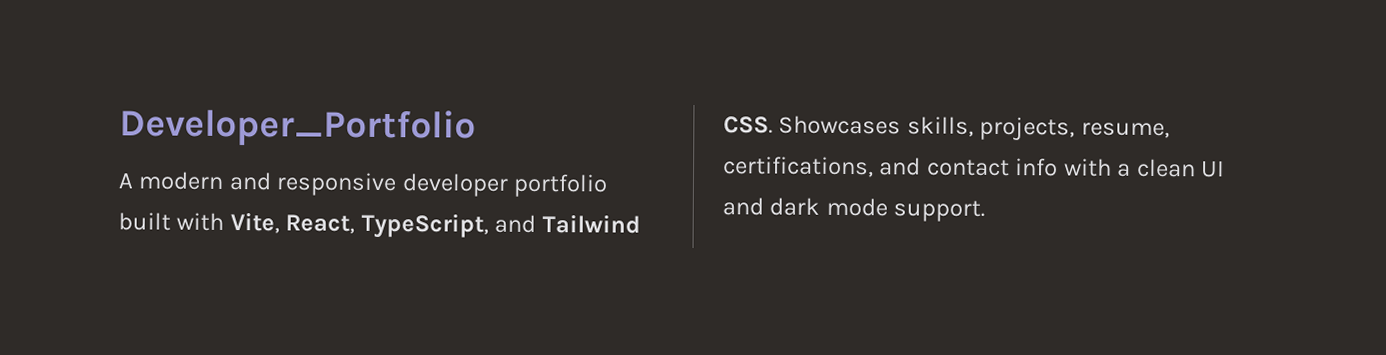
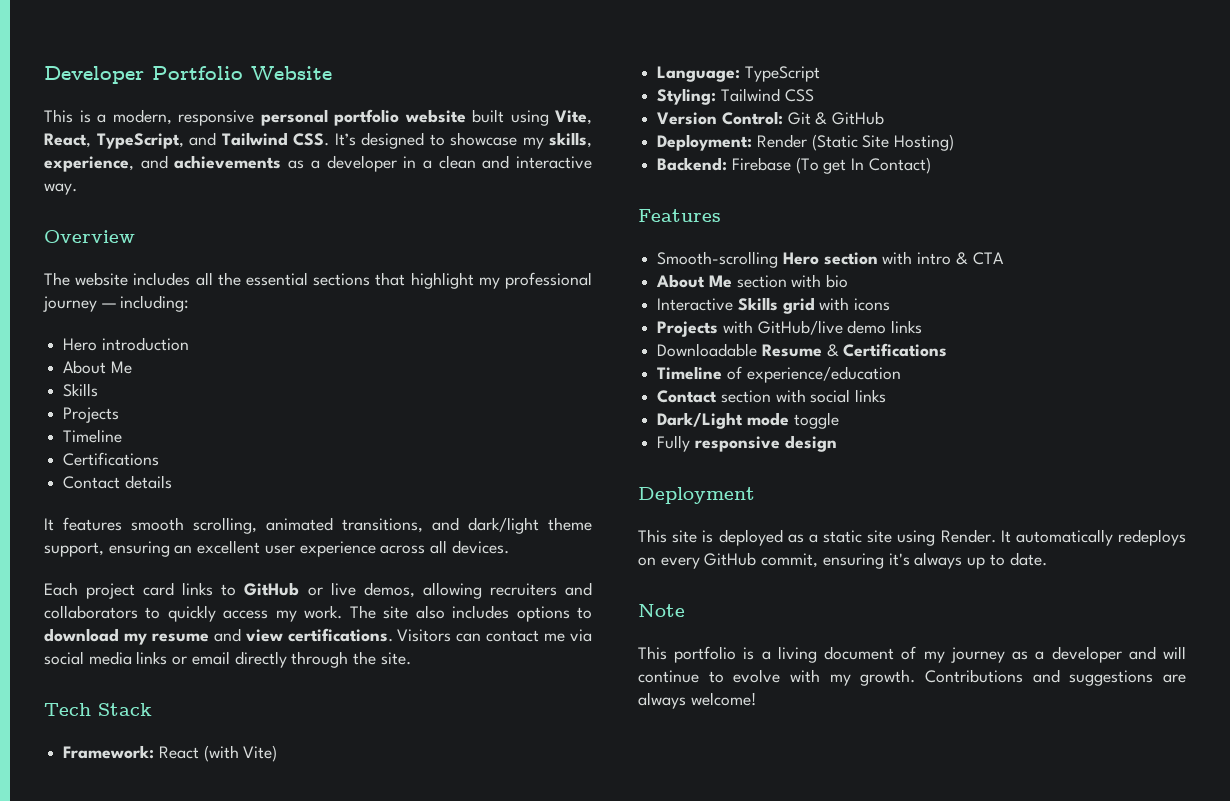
- Developer_Portfolio
- A modern and responsive developer portfolio built with Vite, React, TypeScript, and Tailwind CSS. Showcases skills, projects, resume, certifications, and contact info with a clean UI and dark mode support.
+ Developer Portfolio Website
+ This is a modern, responsive personal portfolio website built using Vite, React, TypeScript, and Tailwind CSS. It’s designed to showcase my skills, experience, and achievements as a developer in a clean and interactive way.
+ Overview
+ The website includes all the essential sections that highlight my professional journey — including:
+ Hero introduction
+ About Me
+ Skills
+ Projects
+ Timeline
+ Certifications
+ Contact details
+ It features smooth scrolling, animated transitions, and dark/light theme support, ensuring an excellent user experience across all devices.
+ Each project card links to GitHub or live demos, allowing recruiters and collaborators to quickly access my work. The site also includes options to download my resume and view certifications. Visitors can contact me via social media links or email directly through the site.
+ Tech Stack
+ Framework: React (with Vite)
+ Language: TypeScript
+ Styling: Tailwind CSS
+ Version Control: Git & GitHub
+ Deployment: Render (Static Site Hosting)
+ Backend: Firebase (To get In Contact)
+ Features
+ Smooth-scrolling Hero section with intro & CTA
+ About Me section with bio
+ Interactive Skills grid with icons
+ Projects with GitHub/live demo links
+ Downloadable Resume & Certifications
+ Timeline of experience/education
+ Contact section with social links
+ Dark/Light mode toggle
+ Fully responsive design
+ Deployment
+ This site is deployed as a static site using Render. It automatically redeploys on every GitHub commit, ensuring it's always up to date.
+ Note
+ This portfolio is a living document of my journey as a developer and will continue to evolve with my growth. Contributions and suggestions are always welcome!

